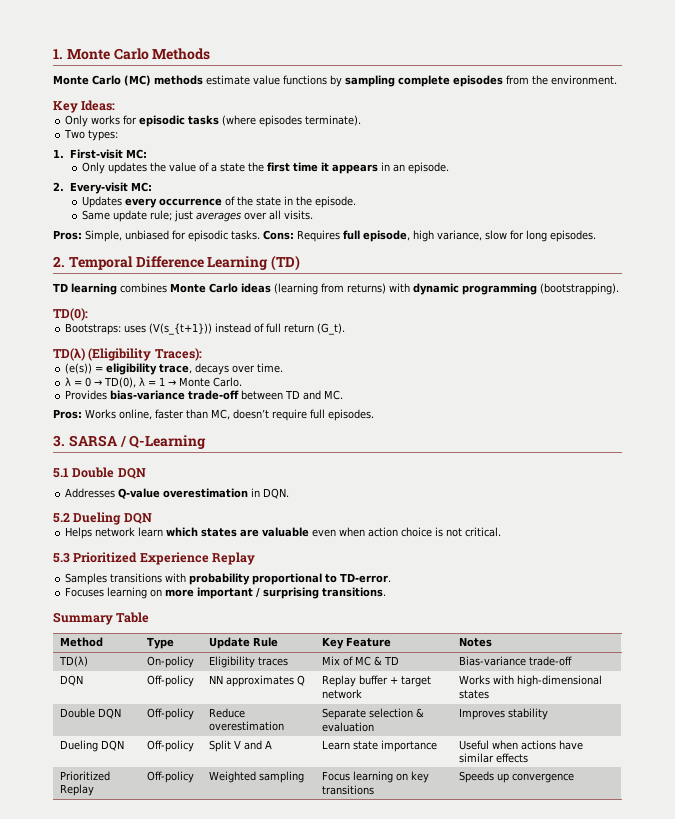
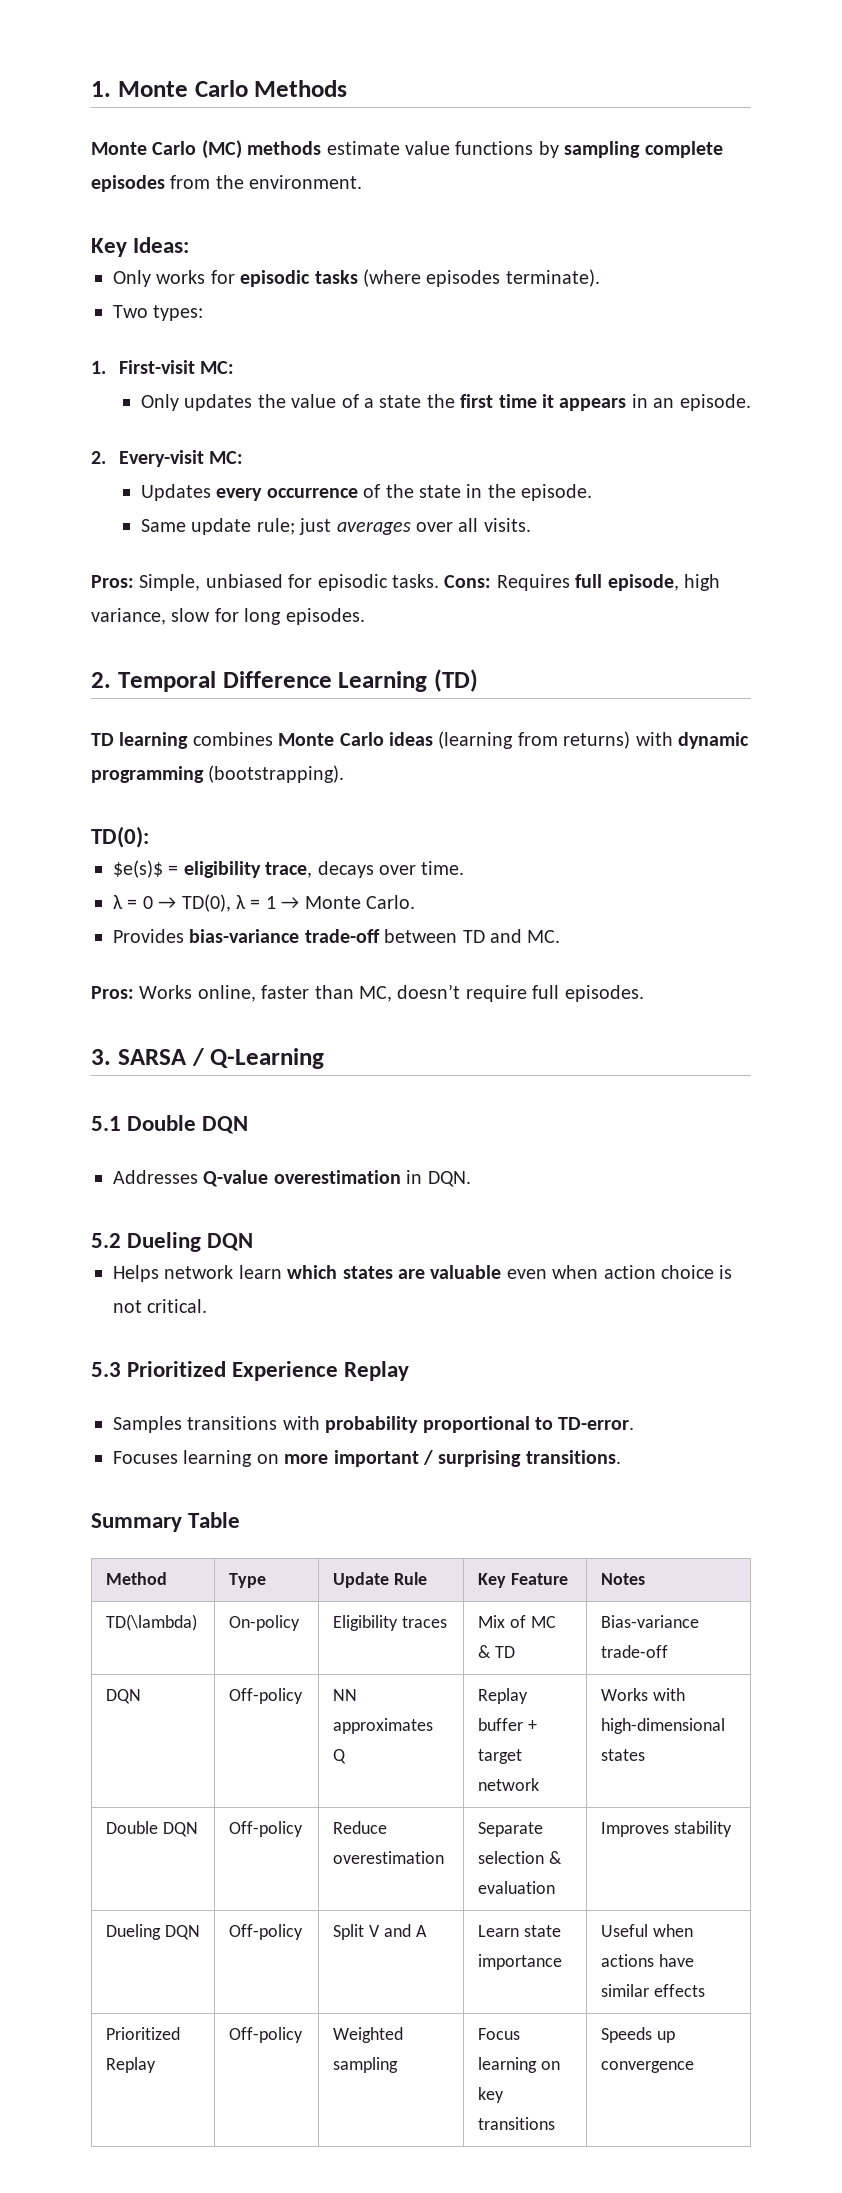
- Bootstraps: uses (V(s_{t+1})) instead of full return (G_t).
- TD(λ) (Eligibility Traces):
- (e(s)) = eligibility trace, decays over time.
+ $e(s)$ = eligibility trace, decays over time.
- TD(λ) | On-policy | Eligibility traces | Mix of MC & TD | Bias-variance trade-off
+ TD(\lambda) | On-policy | Eligibility traces | Mix of MC & TD | Bias-variance trade-off

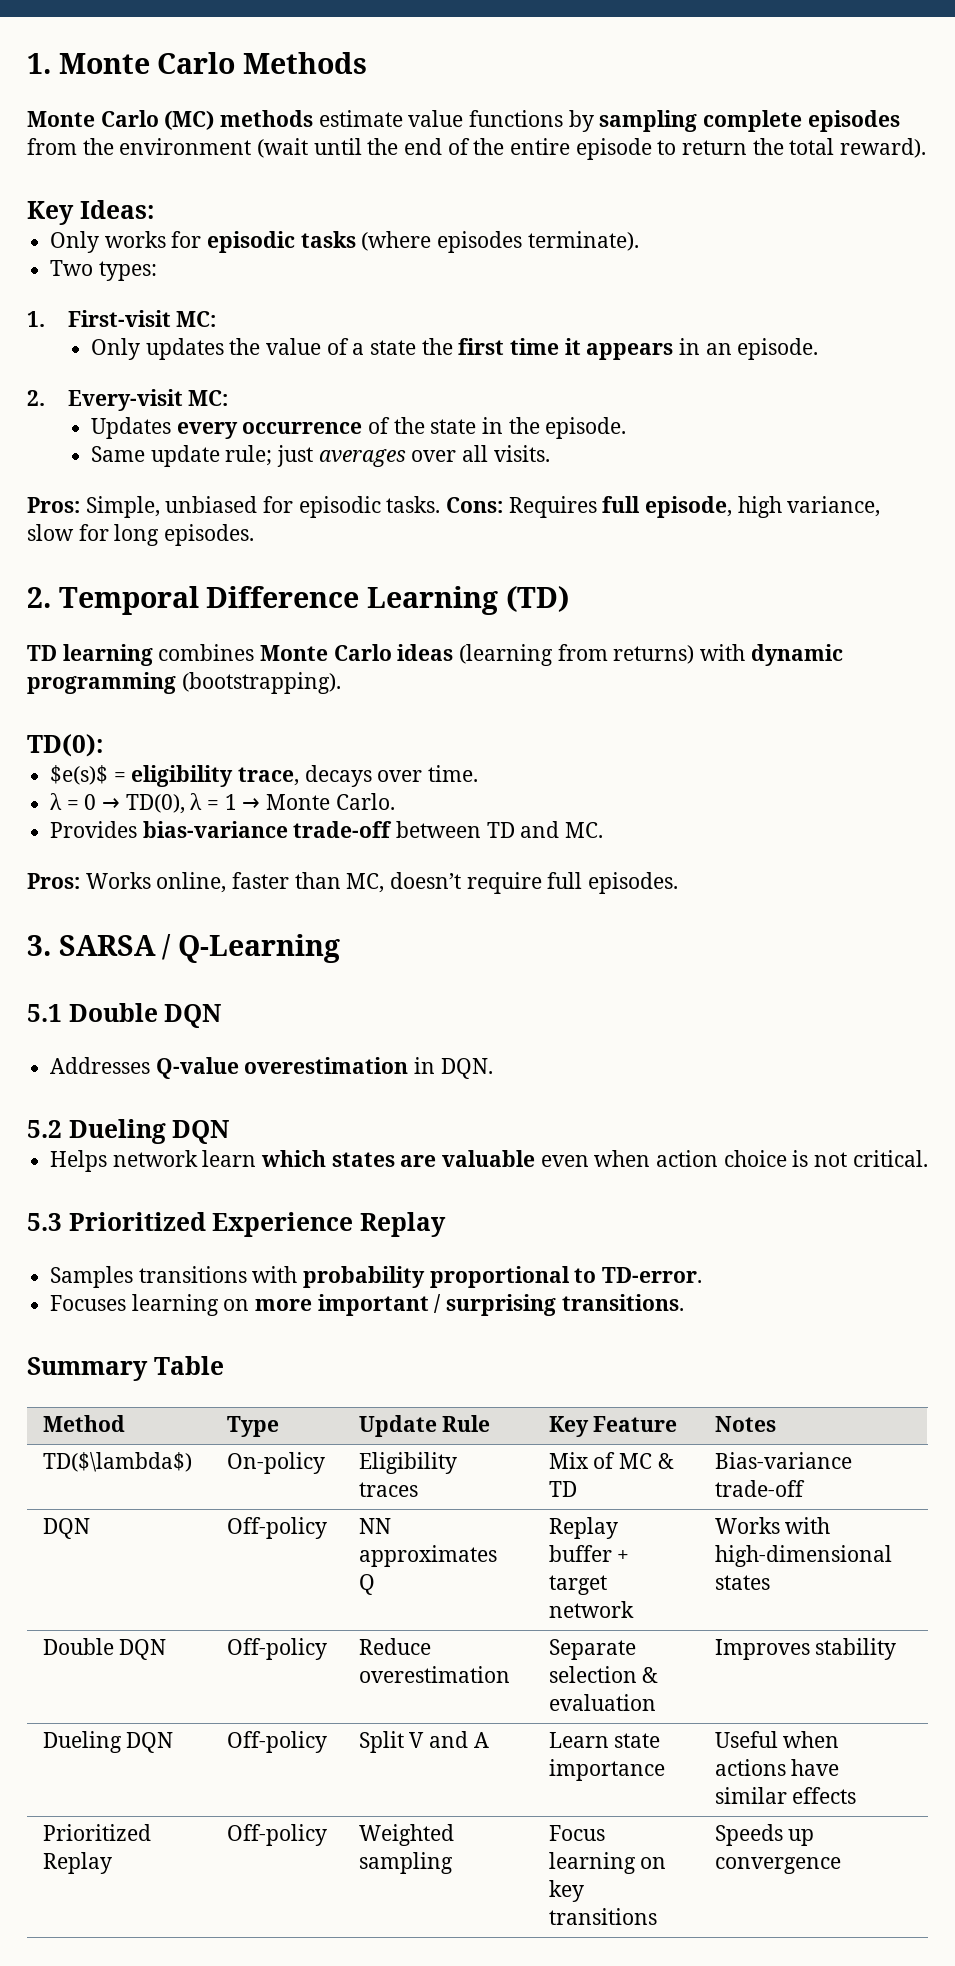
- Monte Carlo (MC) methods estimate value functions by sampling complete episodes from the environment.
+ Monte Carlo (MC) methods estimate value functions by sampling complete episodes from the environment (wait until the end of the entire episode to return the total reward).
- TD(\lambda) | On-policy | Eligibility traces | Mix of MC & TD | Bias-variance trade-off
+ TD($\lambda$) | On-policy | Eligibility traces | Mix of MC & TD | Bias-variance trade-off

